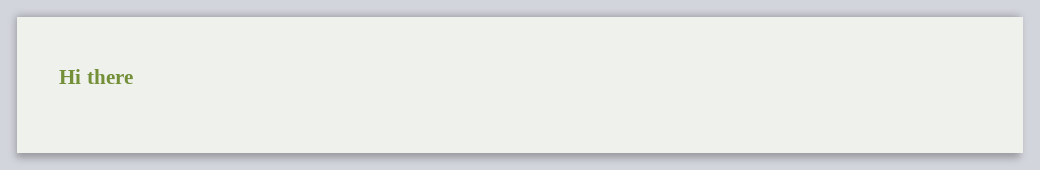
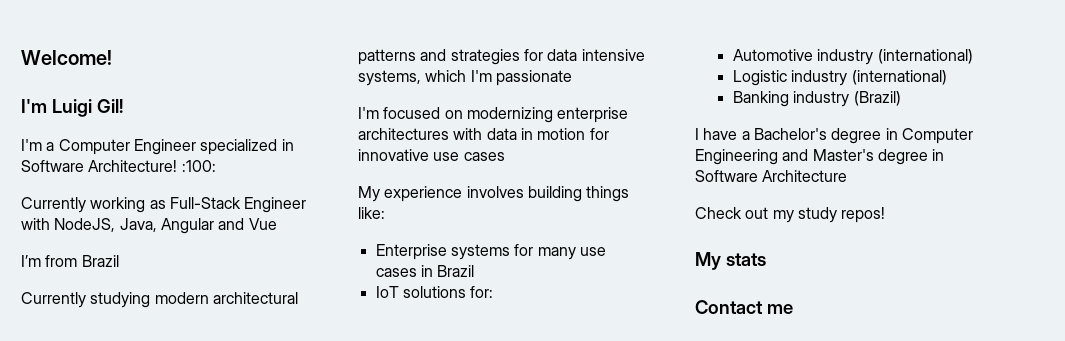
- Hi there
+ Welcome!
+ I'm Luigi Gil!
+ I'm a Computer Engineer specialized in Software Architecture! :100:
+ Currently working as Full-Stack Engineer with NodeJS, Java, Angular and Vue
+ I’m from Brazil
+ Currently studying modern architectural patterns and strategies for data intensive systems, which I'm passionate
+ I'm focused on modernizing enterprise architectures with data in motion for innovative use cases
+ My experience involves building things like:
+ Enterprise systems for many use cases in Brazil
+ IoT solutions for:
+ Automotive industry (international)
+ Logistic industry (international)
+ Banking industry (Brazil)
+ I have a Bachelor's degree in Computer Engineering and Master's degree in Software Architecture
+ Check out my study repos!
+ My stats
+ Contact me

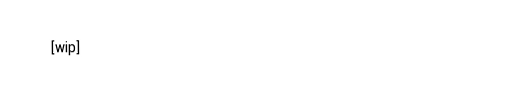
- Welcome!
- I'm Luigi Gil!
- I'm a Computer Engineer specialized in Software Architecture! :100:
- Currently working as Full-Stack Engineer with NodeJS, Java, Angular and Vue
- I’m from Brazil
- Currently studying modern architectural patterns and strategies for data intensive systems, which I'm passionate
- I'm focused on modernizing enterprise architectures with data in motion for innovative use cases
- My experience involves building things like:
- Enterprise systems for many use cases in Brazil
- IoT solutions for:
- Automotive industry (international)
- Logistic industry (international)
- Banking industry (Brazil)
- I have a Bachelor's degree in Computer Engineering and Master's degree in Software Architecture
- Check out my study repos!
- My stats
- Contact me
+ [wip]

